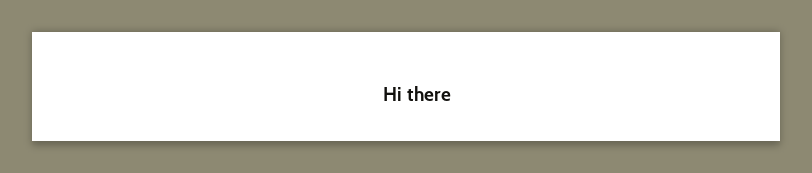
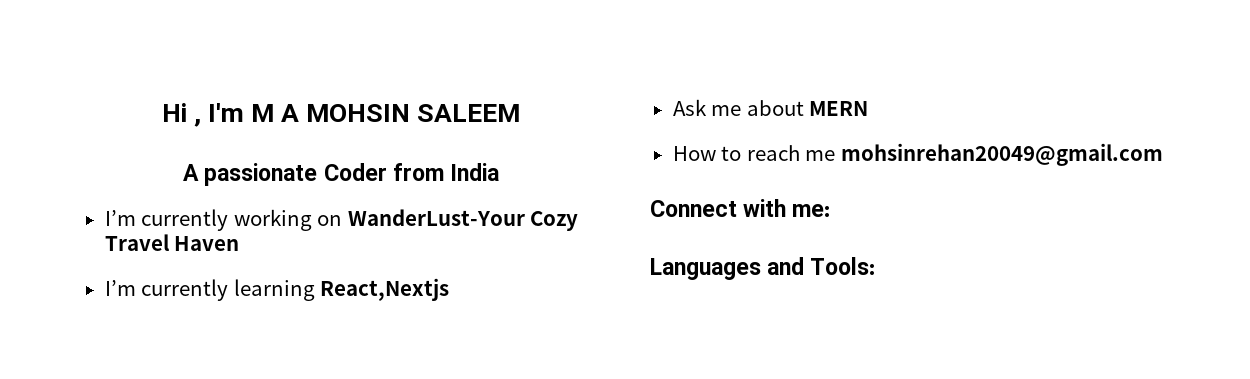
- Hi there
+ Hi , I'm M A MOHSIN SALEEM
+ A passionate Coder from India
+ I’m currently working on WanderLust-Your Cozy Travel Haven
+ I’m currently learning React,Nextjs
+ Ask me about MERN
+ How to reach me mohsinrehan20049@gmail.com
+ Connect with me:
+ Languages and Tools:

